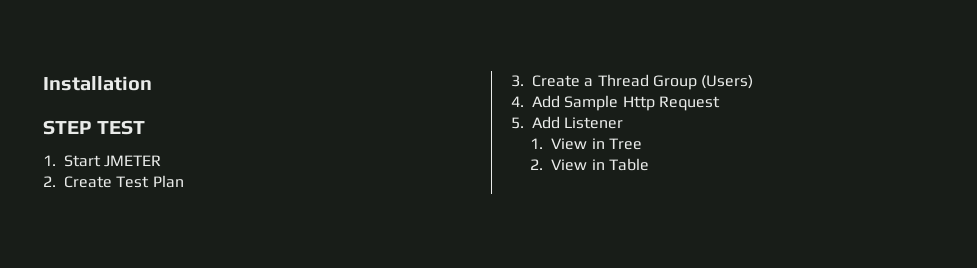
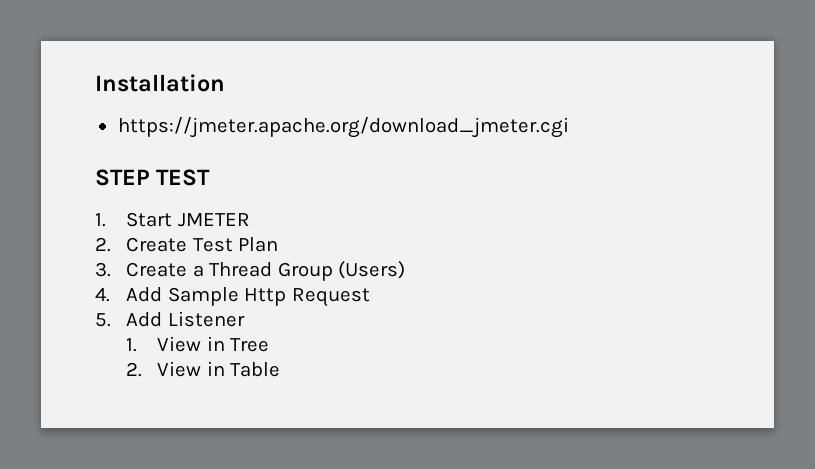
+ https://jmeter.apache.org/download_jmeter.cgi

